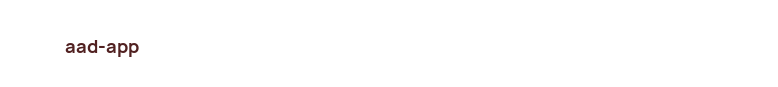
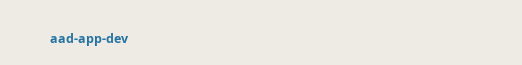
- aad-app
+ aad-app-dev

